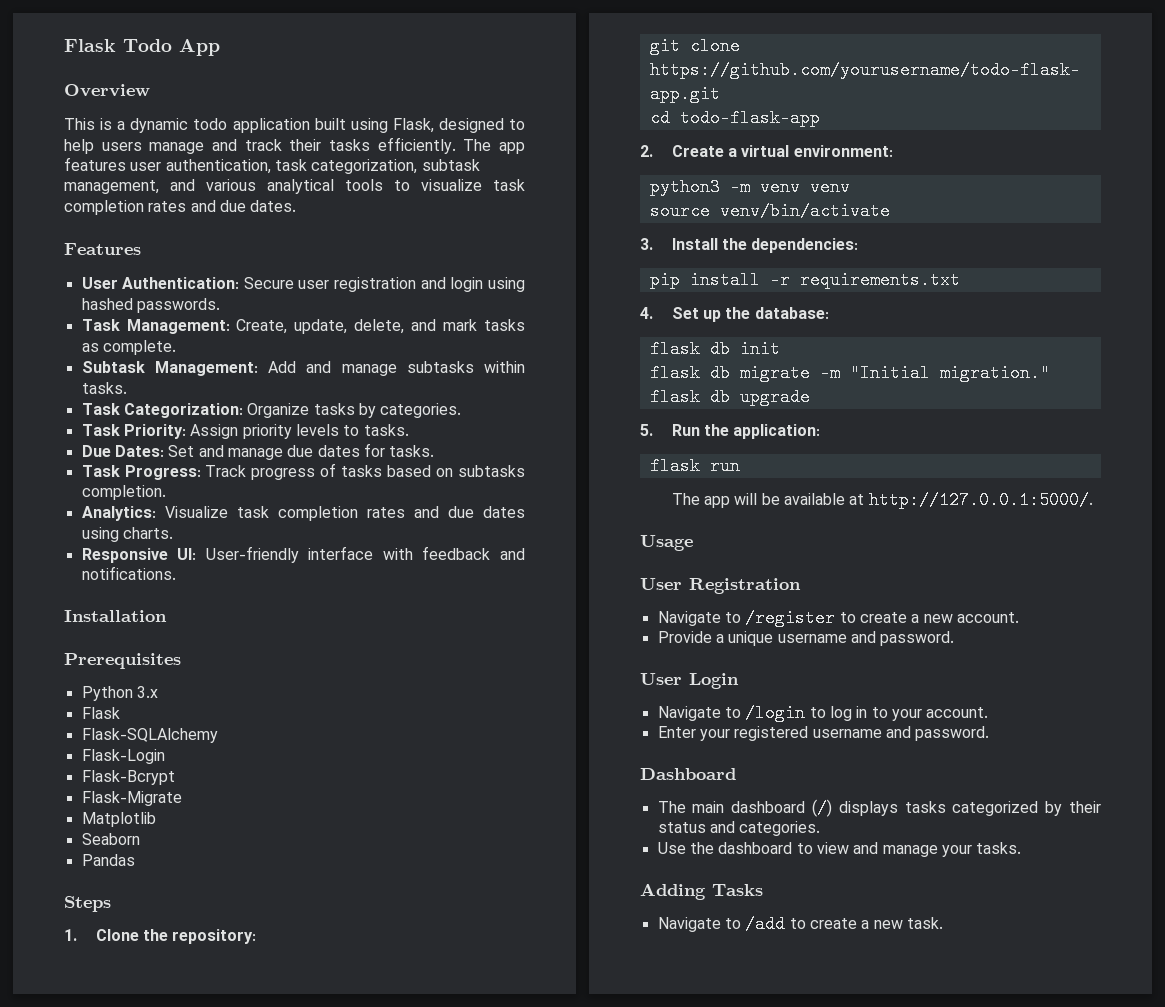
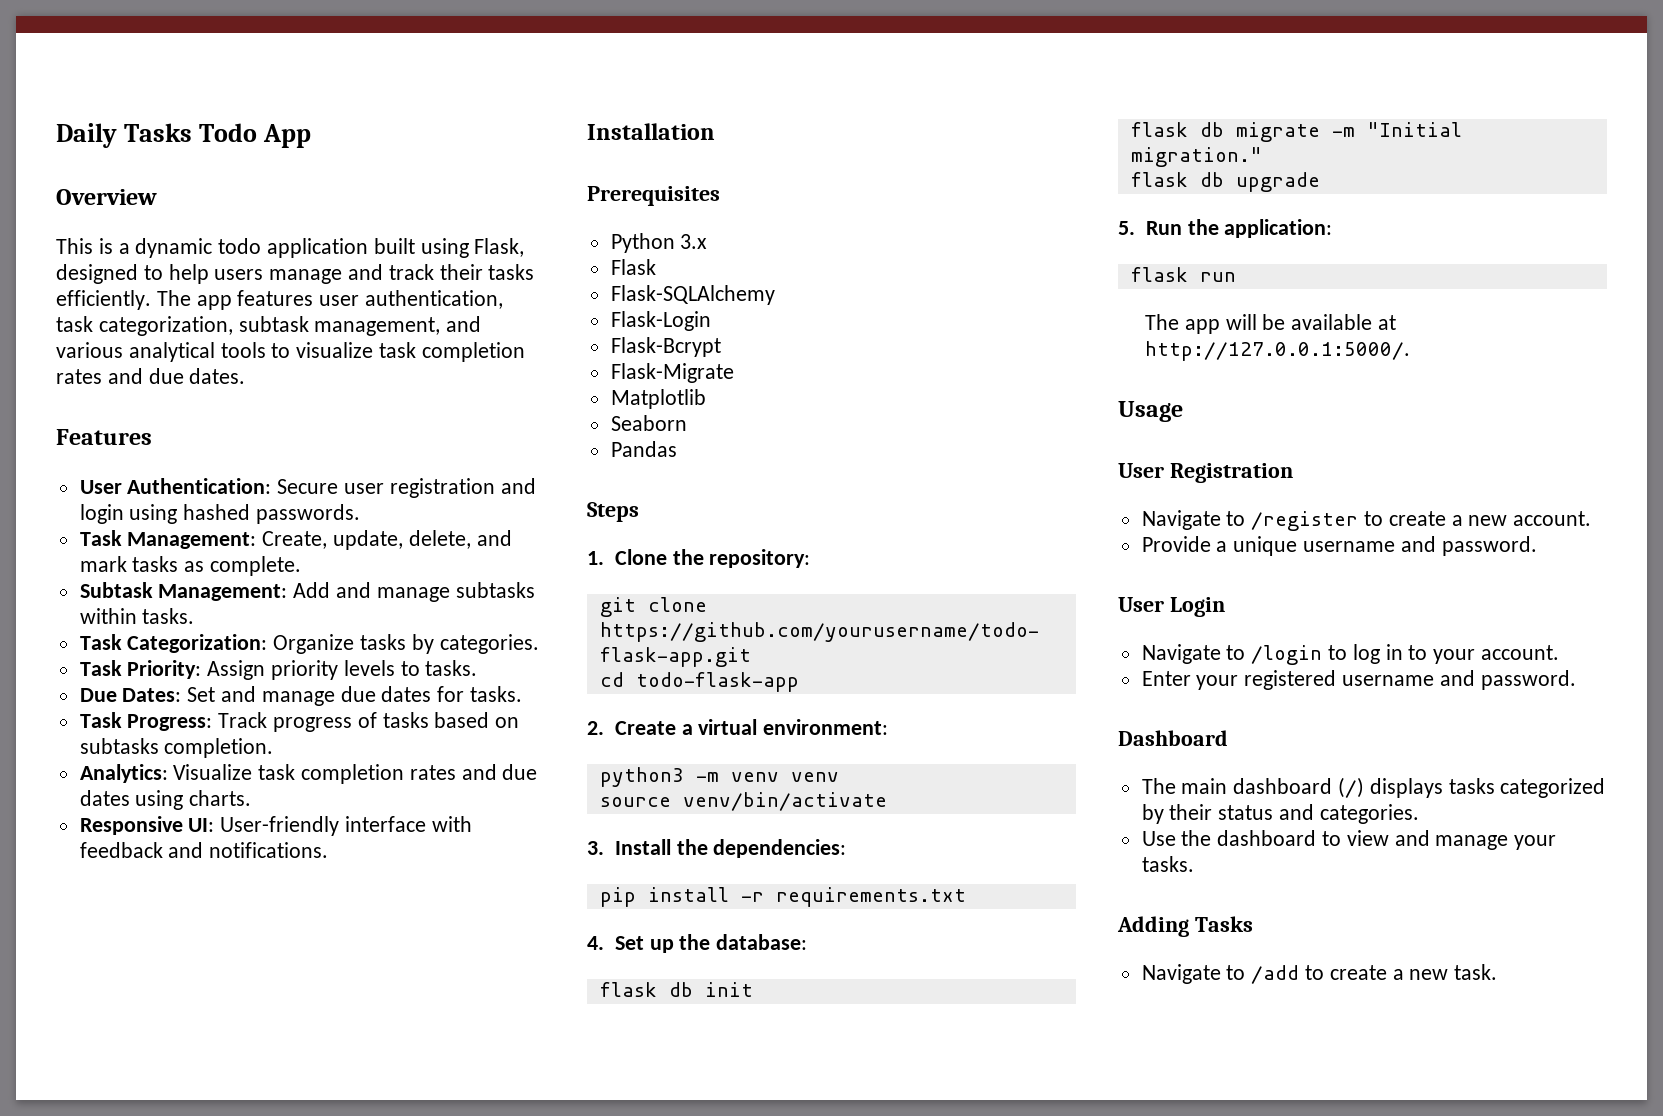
- Flask Todo App
+ Daily Tasks Todo App

